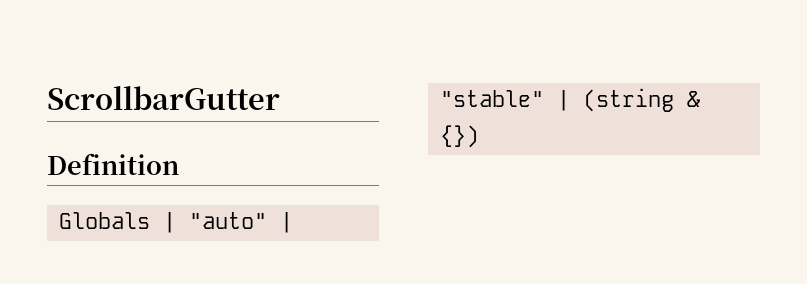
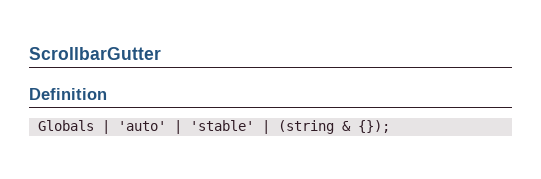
- Globals | "auto" | "stable" | (string & {})
+ Globals | 'auto' | 'stable' | (string & {});

